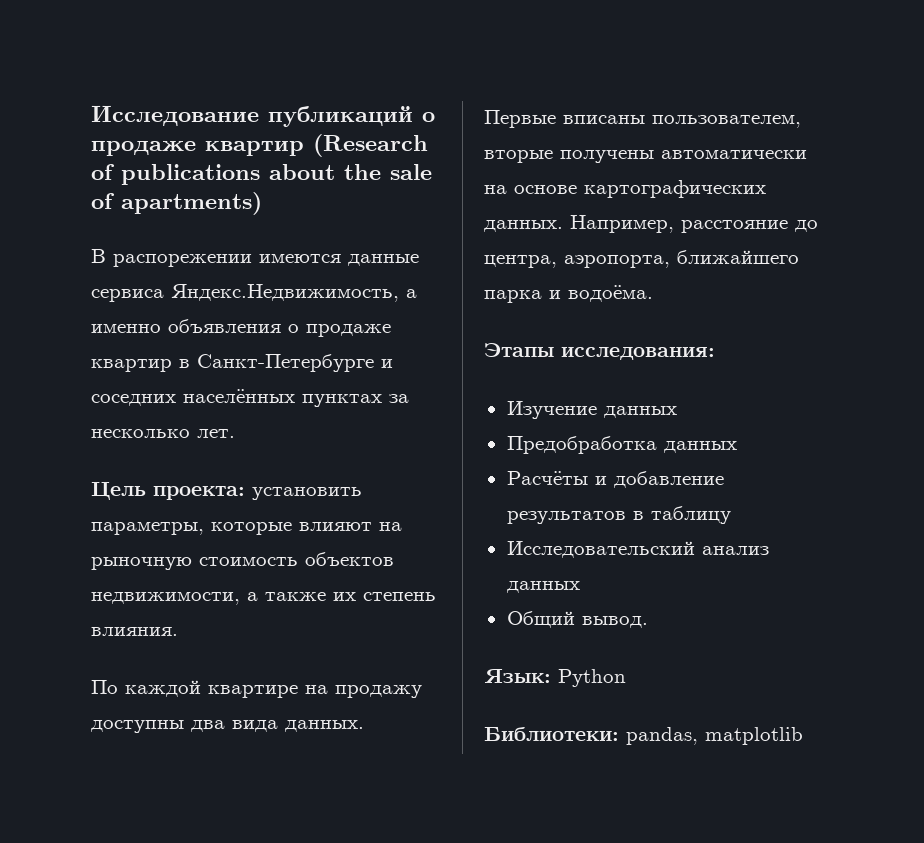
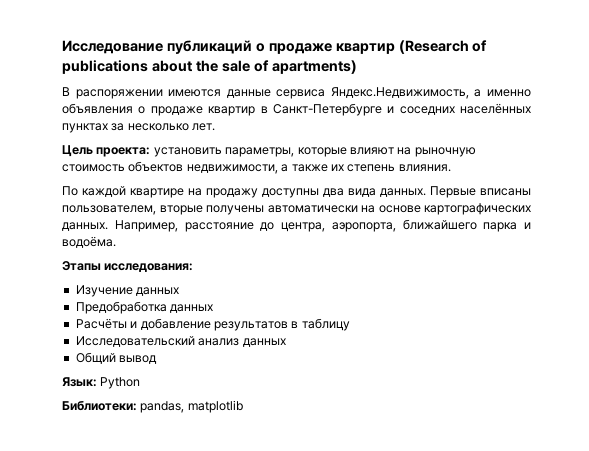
- В распорежении имеются данные сервиса Яндекc.Недвижимость, а именно объявления о продаже квартир в Санкт-Петербурге и соседних населённых пунктах за несколько лет.
+ В распоряжении имеются данные сервиса Яндекc.Недвижимость, а именно объявления о продаже квартир в Санкт-Петербурге и соседних населённых пунктах за несколько лет.
- Общий вывод.
+ Общий вывод

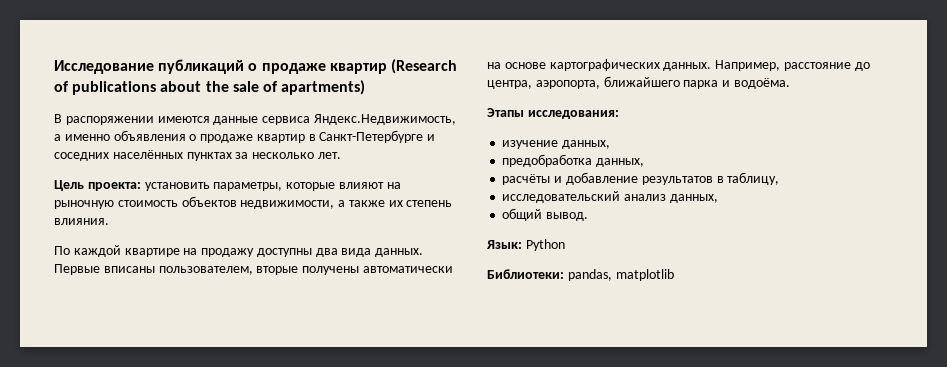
- Изучение данных
- Предобработка данных
- Расчёты и добавление результатов в таблицу
- Исследовательский анализ данных
- Общий вывод
+ изучение данных,
+ предобработка данных,
+ расчёты и добавление результатов в таблицу,
+ исследовательский анализ данных,
+ общий вывод.

